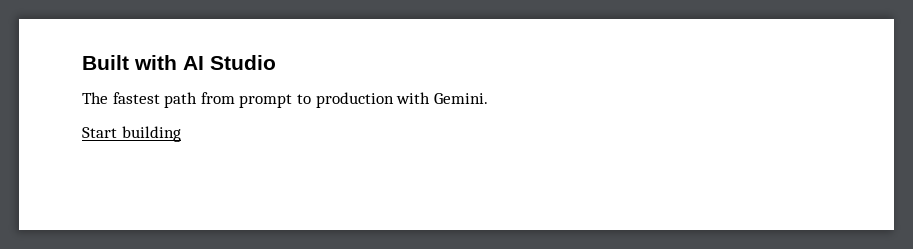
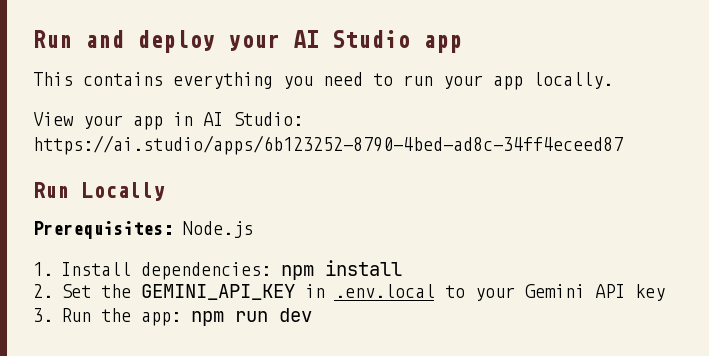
- Built with AI Studio
- The fastest path from prompt to production with Gemini.
- Start building
+ Run and deploy your AI Studio app
+ This contains everything you need to run your app locally.
+ View your app in AI Studio: https://ai.studio/apps/6b123252-8790-4bed-ad8c-34ff4eceed87
+ Run Locally
+ Prerequisites: Node.js
+ 1. Install dependencies: npm install
+ 2. Set the GEMINI_API_KEY in .env.local to your Gemini API key
+ 3. Run the app: npm run dev

